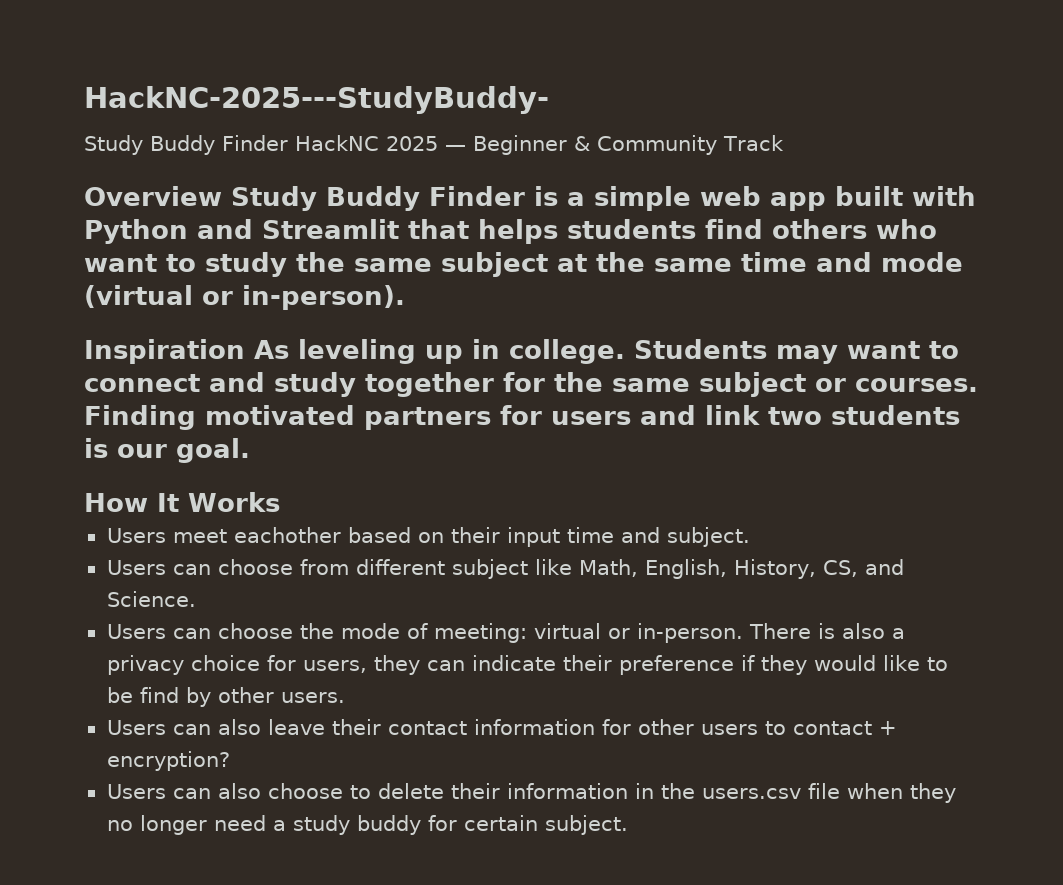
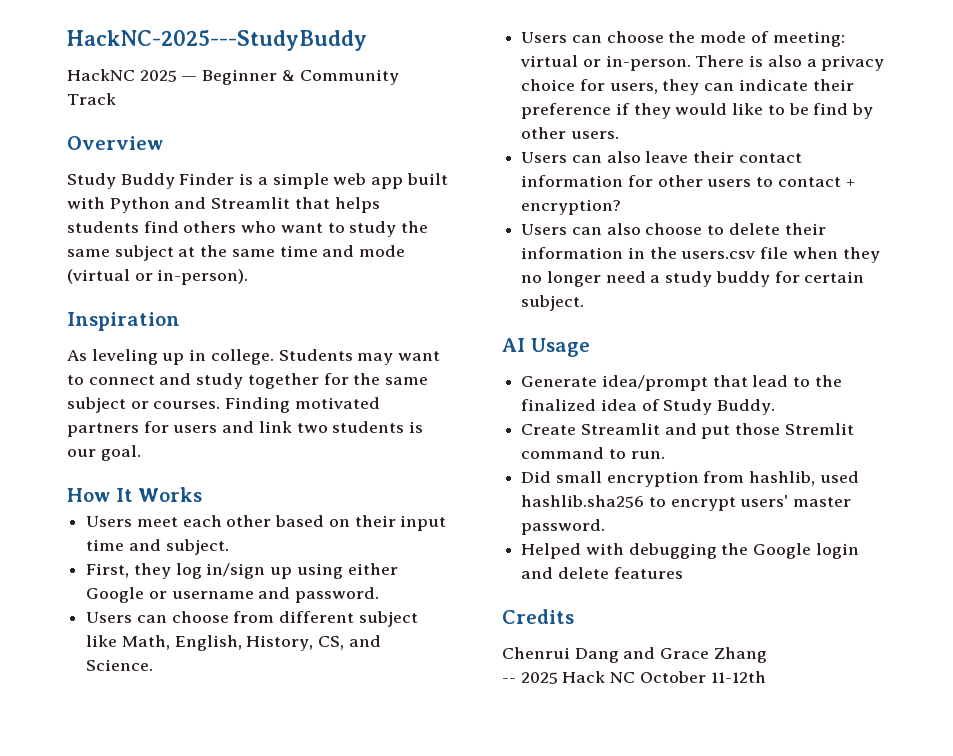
- HackNC-2025---StudyBuddy-
- Study Buddy Finder HackNC 2025 — Beginner & Community Track
+ HackNC-2025---StudyBuddy
+ HackNC 2025 — Beginner & Community Track
- Overview Study Buddy Finder is a simple web app built with Python and Streamlit that helps students find others who want to study the same subject at the same time and mode (virtual or in-person).
+ Overview
+ Study Buddy Finder is a simple web app built with Python and Streamlit that helps students find others who want to study the same subject at the same time and mode (virtual or in-person).
- Inspiration As leveling up in college.
+ Inspiration
+ As leveling up in college.
- Users meet eachother based on their input time and subject.
+ Users meet each other based on their input time and subject.
+ First, they log in/sign up using either Google or username and password.
+ AI Usage
+ Generate idea/prompt that lead to the finalized idea of Study Buddy.
+ Create Streamlit and put those Stremlit command to run.
+ Did small encryption from hashlib, used hashlib.sha256 to encrypt users' master password.
+ Helped with debugging the Google login and delete features
+ Credits
+ Chenrui Dang and Grace Zhang
+ -- 2025 Hack NC October 11-12th

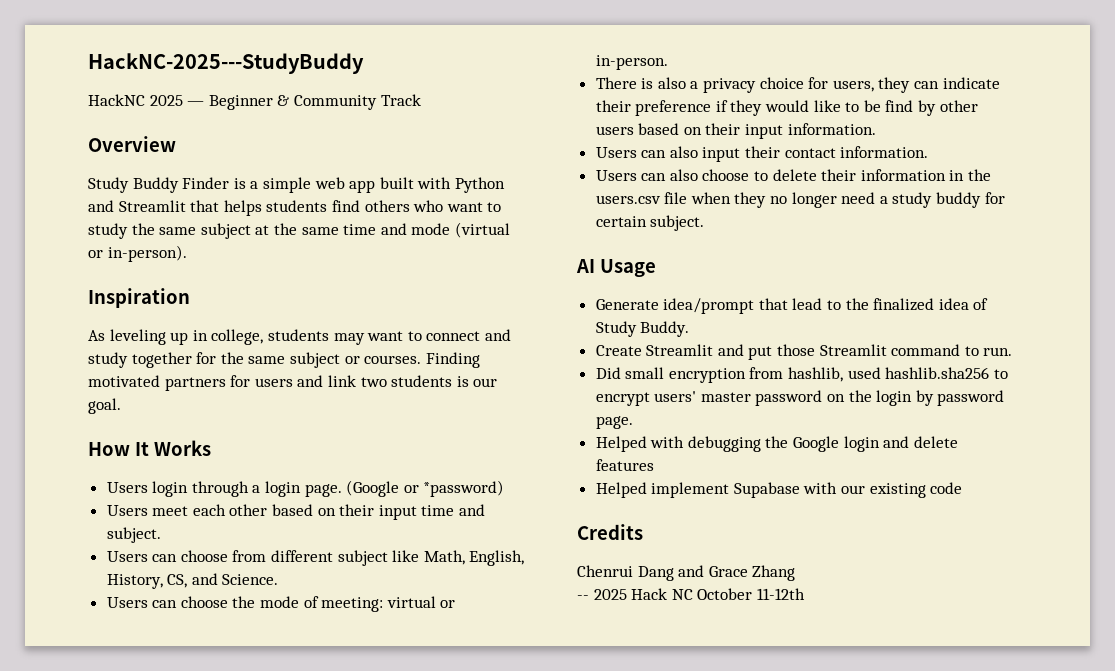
- As leveling up in college. Students may want to connect and study together for the same subject or courses.
+ As leveling up in college, students may want to connect and study together for the same subject or courses.
+ Users login through a login page. (Google or *password)
- First, they log in/sign up using either Google or username and password.
- Users can choose the mode of meeting: virtual or in-person. There is also a privacy choice for users, they can indicate their preference if they would like to be find by other users.
- Users can also leave their contact information for other users to contact + encryption?
+ Users can choose the mode of meeting: virtual or in-person.
+ There is also a privacy choice for users, they can indicate their preference if they would like to be find by other users based on their input information.
+ Users can also input their contact information.
- Create Streamlit and put those Stremlit command to run.
+ Create Streamlit and put those Streamlit command to run.
- Did small encryption from hashlib, used hashlib.sha256 to encrypt users' master password.
+ Did small encryption from hashlib, used hashlib.sha256 to encrypt users' master password on the login by password page.
+ Helped implement Supabase with our existing code

